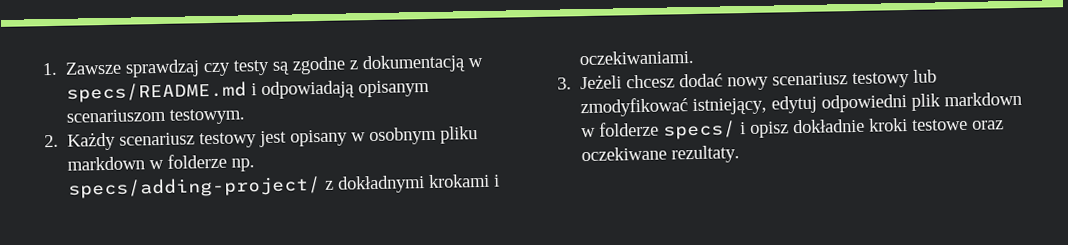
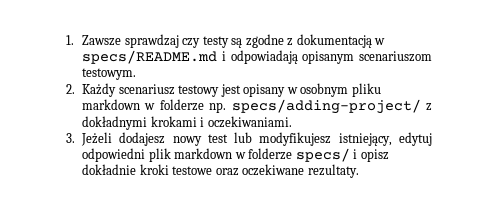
- 3. Jeżeli chcesz dodać nowy scenariusz testowy lub zmodyfikować istniejący, edytuj odpowiedni plik markdown w folderze specs/ i opisz dokładnie kroki testowe oraz oczekiwane rezultaty.
+ 3. Jeżeli dodajesz nowy test lub modyfikujesz istniejący, edytuj odpowiedni plik markdown w folderze specs/ i opisz dokładnie kroki testowe oraz oczekiwane rezultaty.

